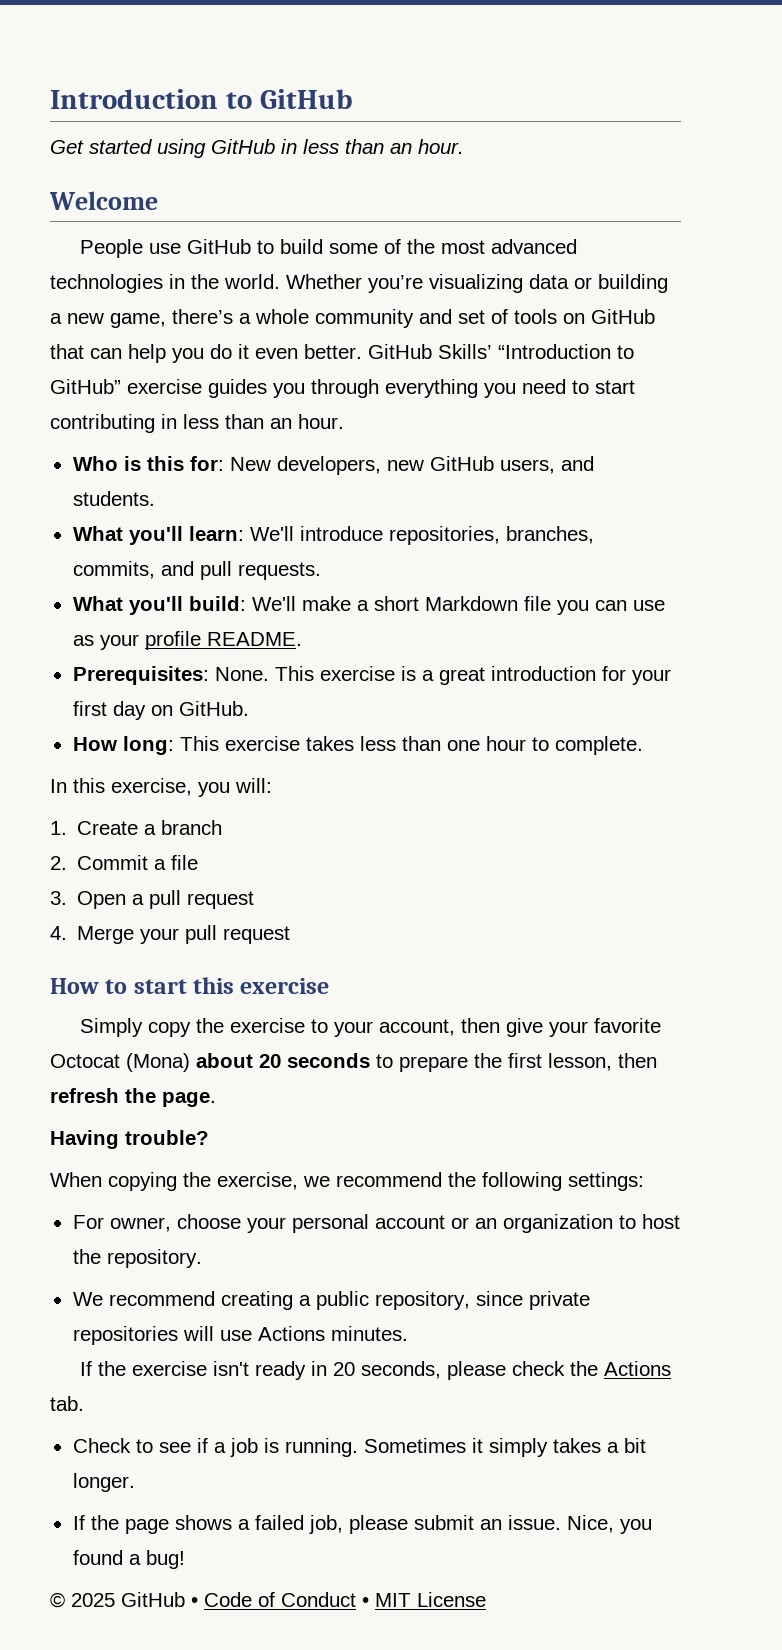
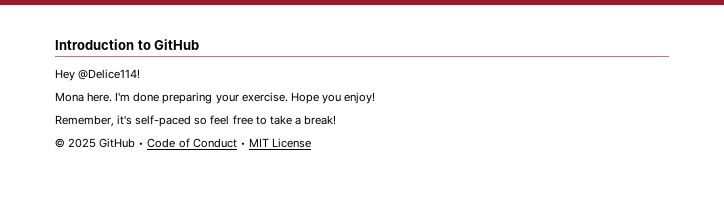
- Get started using GitHub in less than an hour.
- Welcome
- People use GitHub to build some of the most advanced technologies in the world. Whether you’re visualizing data or building a new game, there’s a whole community and set of tools on GitHub that can help you do it even better. GitHub Skills’ “Introduction to GitHub” exercise guides you through everything you need to start contributing in less than an hour.
- Who is this for: New developers, new GitHub users, and students.
- What you'll learn: We'll introduce repositories, branches, commits, and pull requests.
- What you'll build: We'll make a short Markdown file you can use as your profile README.
- Prerequisites: None. This exercise is a great introduction for your first day on GitHub.
- How long: This exercise takes less than one hour to complete.
- In this exercise, you will:
- 1. Create a branch
- 2. Commit a file
- 3. Open a pull request
- 4. Merge your pull request
- How to start this exercise
- Simply copy the exercise to your account, then give your favorite Octocat (Mona) about 20 seconds to prepare the first lesson, then refresh the page.
- Having trouble?
- When copying the exercise, we recommend the following settings:
- For owner, choose your personal account or an organization to host the repository.
- We recommend creating a public repository, since private repositories will use Actions minutes.
- If the exercise isn't ready in 20 seconds, please check the Actions tab.
- Check to see if a job is running. Sometimes it simply takes a bit longer.
- If the page shows a failed job, please submit an issue. Nice, you found a bug!
+ Hey @Delice114!
+ Mona here. I'm done preparing your exercise. Hope you enjoy!
+ Remember, it's self-paced so feel free to take a break!

